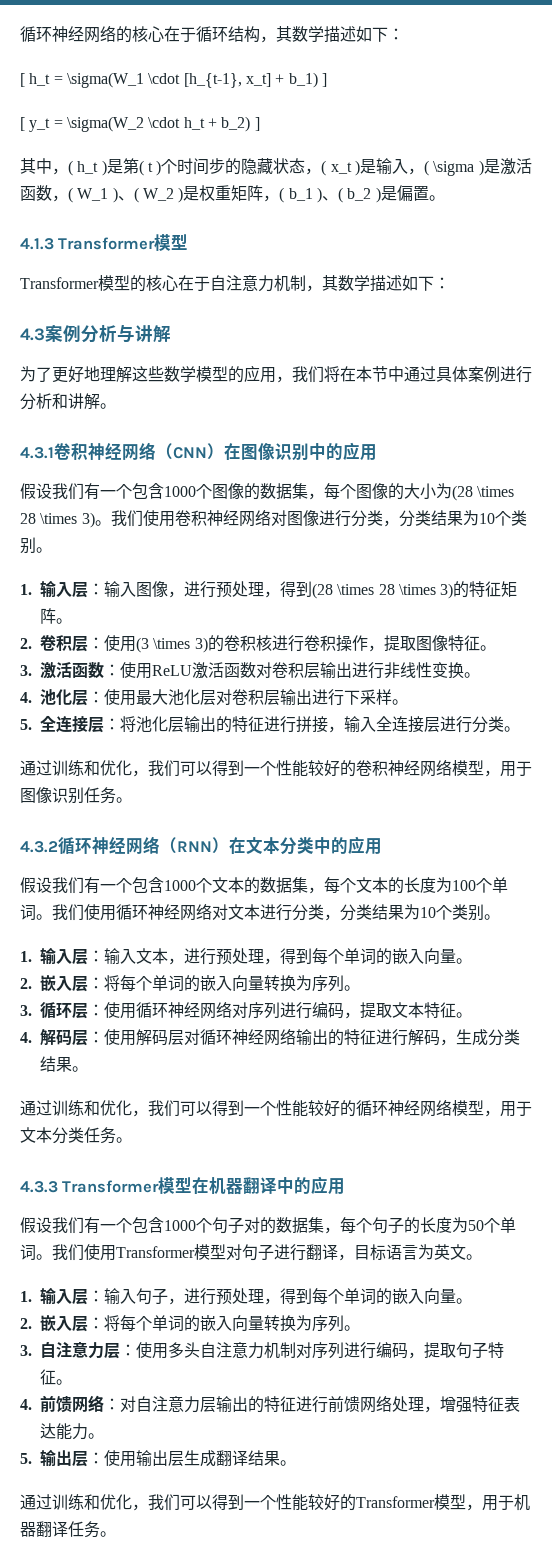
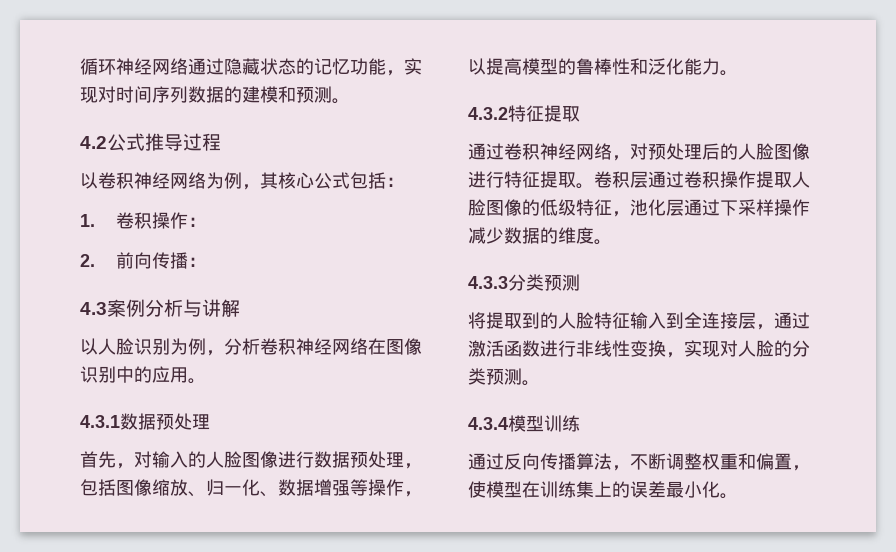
- 循环神经网络的核心在于循环结构，其数学描述如下：
- [ h_t = \sigma(W_1 \cdot [h_{t-1}, x_t] + b_1) ]
- [ y_t = \sigma(W_2 \cdot h_t + b_2) ]
- 其中，( h_t )是第( t )个时间步的隐藏状态，( x_t )是输入，( \sigma )是激活函数，( W_1 )、( W_2 )是权重矩阵，( b_1 )、( b_2 )是偏置。
- 4.1.3 Transformer模型
- Transformer模型的核心在于自注意力机制，其数学描述如下：
+ 循环神经网络通过隐藏状态的记忆功能，实现对时间序列数据的建模和预测。
+ 4.2公式推导过程
+ 以卷积神经网络为例，其核心公式包括：
+ 1.卷积操作：
+ 2.前向传播：
- 为了更好地理解这些数学模型的应用，我们将在本节中通过具体案例进行分析和讲解。
- 4.3.1卷积神经网络（CNN）在图像识别中的应用
- 假设我们有一个包含1000个图像的数据集，每个图像的大小为(28 \times 28 \times 3)。我们使用卷积神经网络对图像进行分类，分类结果为10个类别。
- 1.输入层：输入图像，进行预处理，得到(28 \times 28 \times 3)的特征矩阵。
- 2.卷积层：使用(3 \times 3)的卷积核进行卷积操作，提取图像特征。
- 3.激活函数：使用ReLU激活函数对卷积层输出进行非线性变换。
- 4.池化层：使用最大池化层对卷积层输出进行下采样。
- 5.全连接层：将池化层输出的特征进行拼接，输入全连接层进行分类。
- 通过训练和优化，我们可以得到一个性能较好的卷积神经网络模型，用于图像识别任务。
- 4.3.2循环神经网络（RNN）在文本分类中的应用
- 假设我们有一个包含1000个文本的数据集，每个文本的长度为100个单词。我们使用循环神经网络对文本进行分类，分类结果为10个类别。
- 1.输入层：输入文本，进行预处理，得到每个单词的嵌入向量。
- 2.嵌入层：将每个单词的嵌入向量转换为序列。
- 3.循环层：使用循环神经网络对序列进行编码，提取文本特征。
- 4.解码层：使用解码层对循环神经网络输出的特征进行解码，生成分类结果。
- 通过训练和优化，我们可以得到一个性能较好的循环神经网络模型，用于文本分类任务。
- 4.3.3 Transformer模型在机器翻译中的应用
- 假设我们有一个包含1000个句子对的数据集，每个句子的长度为50个单词。我们使用Transformer模型对句子进行翻译，目标语言为英文。
- 1.输入层：输入句子，进行预处理，得到每个单词的嵌入向量。
- 2.嵌入层：将每个单词的嵌入向量转换为序列。
- 3.自注意力层：使用多头自注意力机制对序列进行编码，提取句子特征。
- 4.前馈网络：对自注意力层输出的特征进行前馈网络处理，增强特征表达能力。
- 5.输出层：使用输出层生成翻译结果。
- 通过训练和优化，我们可以得到一个性能较好的Transformer模型，用于机器翻译任务。
+ 以人脸识别为例，分析卷积神经网络在图像识别中的应用。
+ 4.3.1数据预处理
+ 首先，对输入的人脸图像进行数据预处理，包括图像缩放、归一化、数据增强等操作，以提高模型的鲁棒性和泛化能力。
+ 4.3.2特征提取
+ 通过卷积神经网络，对预处理后的人脸图像进行特征提取。卷积层通过卷积操作提取人脸图像的低级特征，池化层通过下采样操作减少数据的维度。
+ 4.3.3分类预测
+ 将提取到的人脸特征输入到全连接层，通过激活函数进行非线性变换，实现对人脸的分类预测。
+ 4.3.4模型训练
+ 通过反向传播算法，不断调整权重和偏置，使模型在训练集上的误差最小化。

